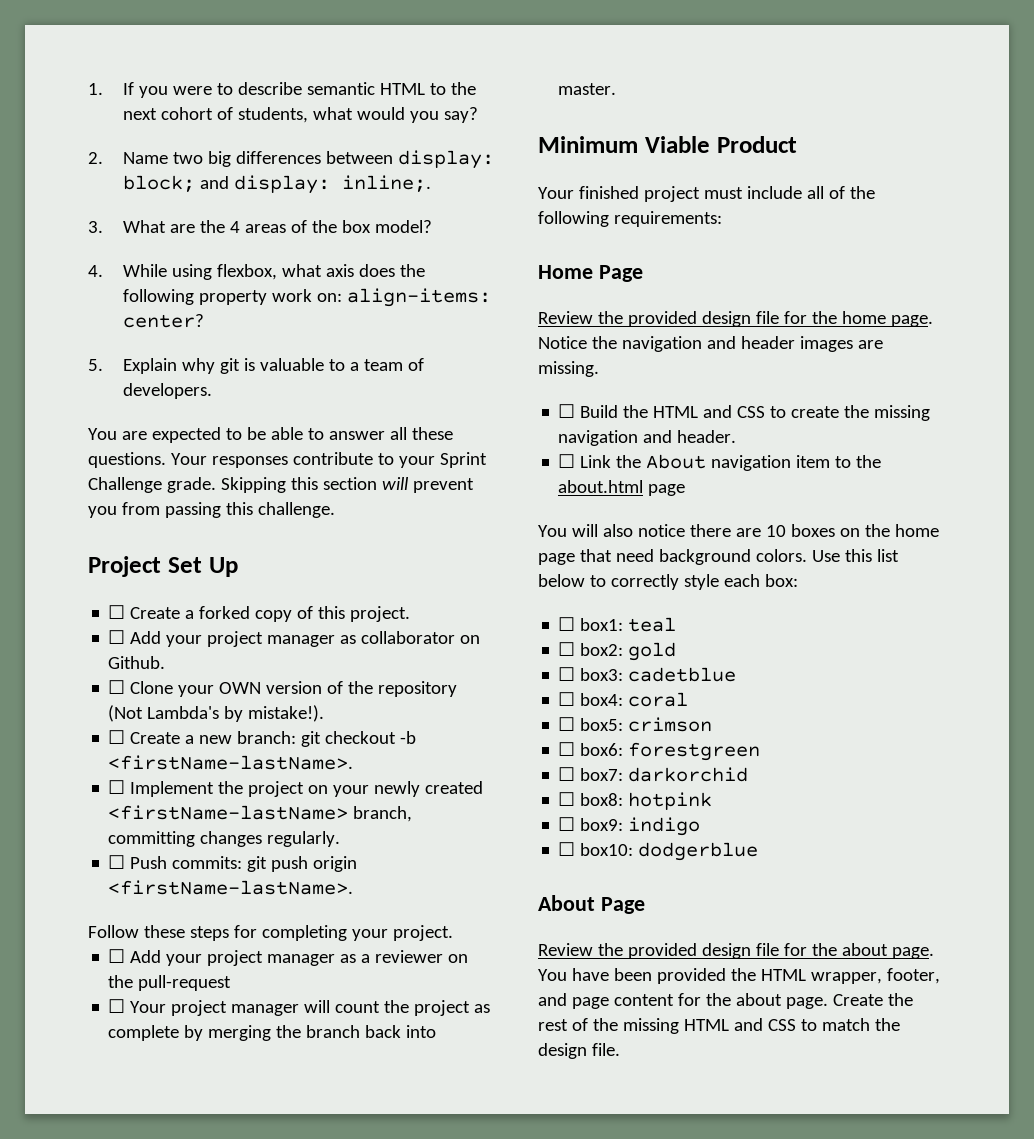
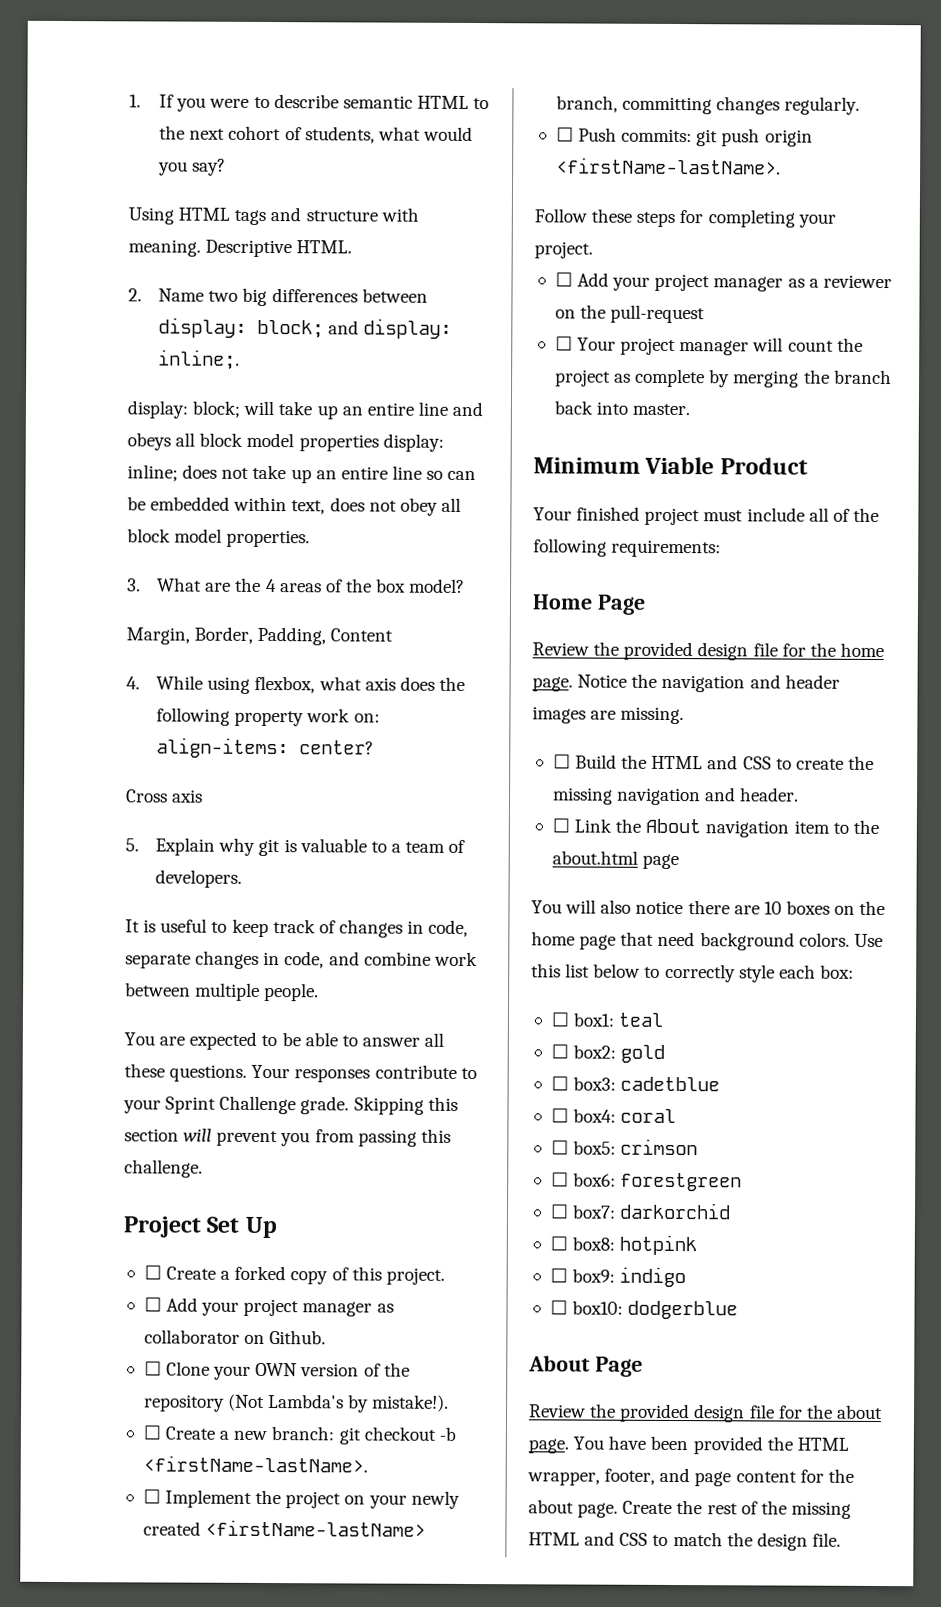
+ Using HTML tags and structure with meaning. Descriptive HTML.
+ display: block; will take up an entire line and obeys all block model properties display: inline; does not take up an entire line so can be embedded within text, does not obey all block model properties.
+ Margin, Border, Padding, Content
+ Cross axis
+ It is useful to keep track of changes in code, separate changes in code, and combine work between multiple people.

